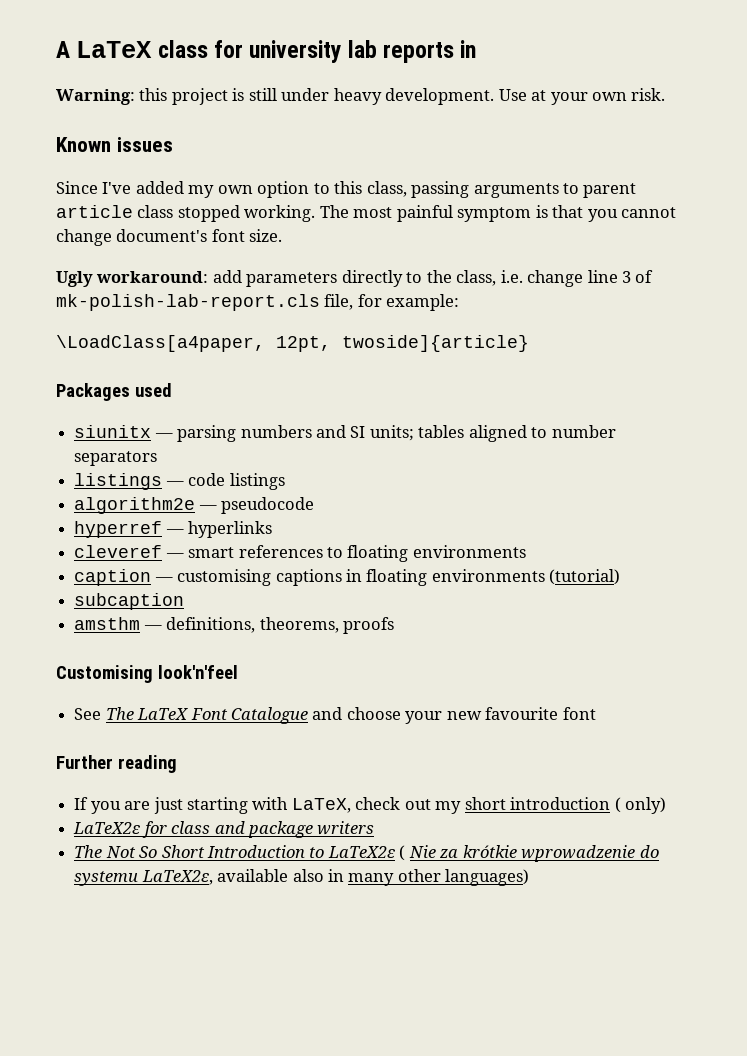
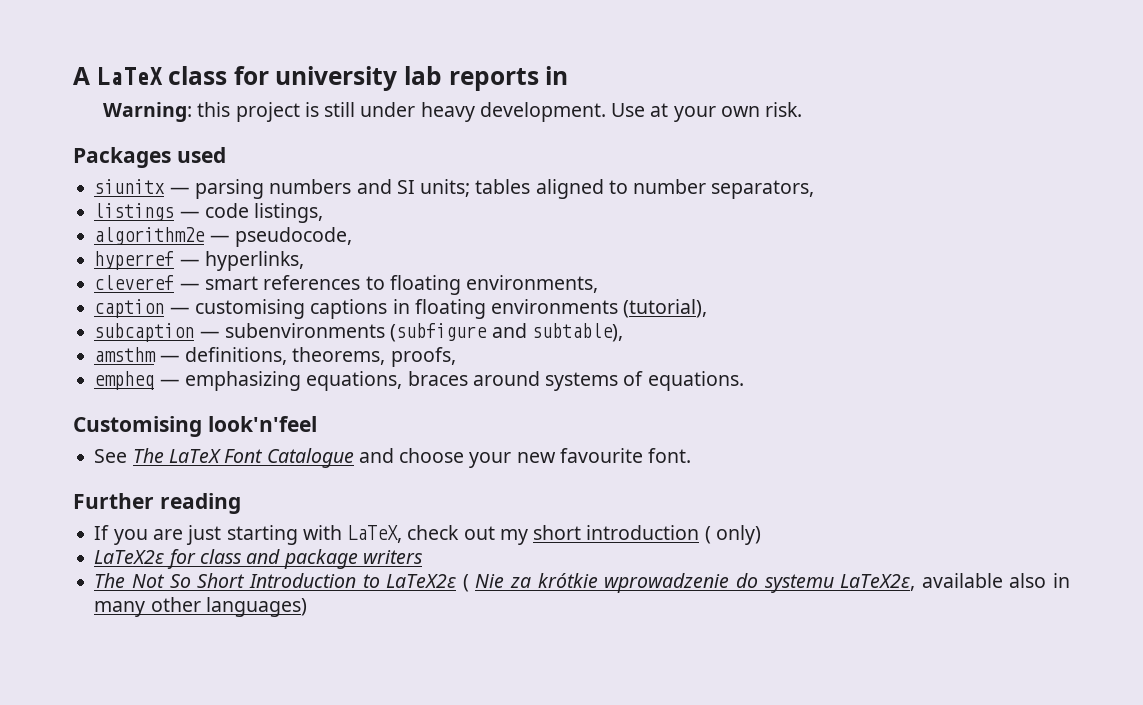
- Known issues
- Since I've added my own option to this class, passing arguments to parent article class stopped working. The most painful symptom is that you cannot change document's font size.
- Ugly workaround: add parameters directly to the class, i.e. change line 3 of mk-polish-lab-report.cls file, for example:
- \LoadClass[a4paper, 12pt, twoside]{article}
- siunitx — parsing numbers and SI units; tables aligned to number separators
+ siunitx — parsing numbers and SI units; tables aligned to number separators,
- listings — code listings
+ listings — code listings,
- algorithm2e — pseudocode
+ algorithm2e — pseudocode,
- hyperref — hyperlinks
+ hyperref — hyperlinks,
- cleveref — smart references to floating environments
+ cleveref — smart references to floating environments,
- caption — customising captions in floating environments (tutorial)
+ caption — customising captions in floating environments (tutorial),
- subcaption
+ subcaption — subenvironments (subfigure and subtable),
- amsthm — definitions, theorems, proofs
+ amsthm — definitions, theorems, proofs,
+ empheq — emphasizing equations, braces around systems of equations.
- See The LaTeX Font Catalogue and choose your new favourite font
+ See The LaTeX Font Catalogue and choose your new favourite font.

